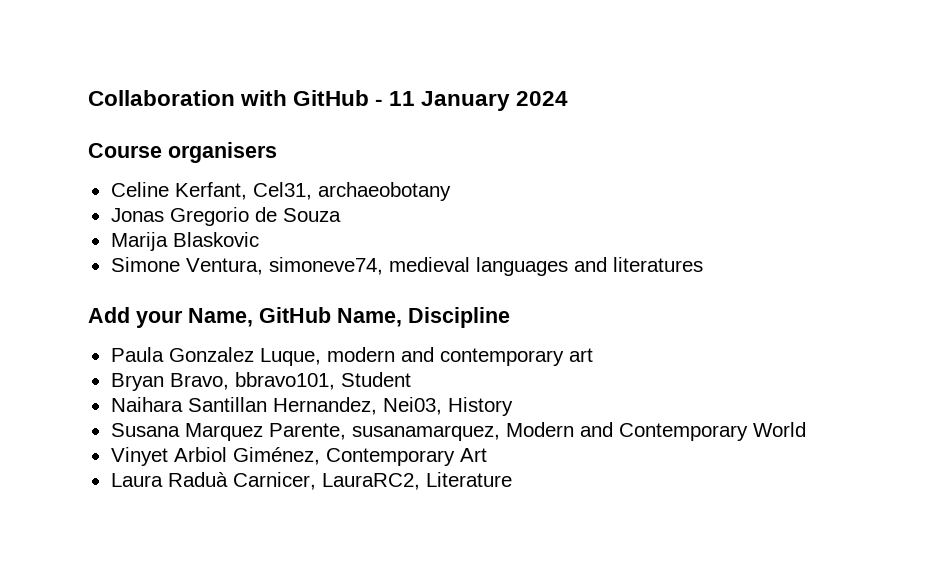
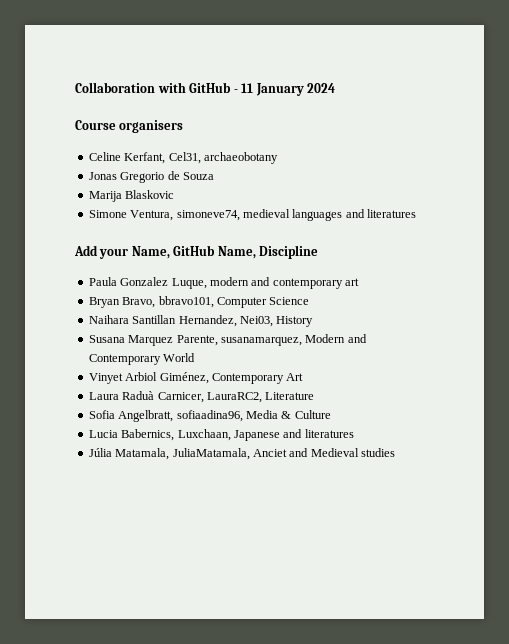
- Bryan Bravo, bbravo101, Student
+ Bryan Bravo, bbravo101, Computer Science
+ Sofia Angelbratt, sofiaadina96, Media & Culture
+ Lucia Babernics, Luxchaan, Japanese and literatures
+ Júlia Matamala, JuliaMatamala, Anciet and Medieval studies

